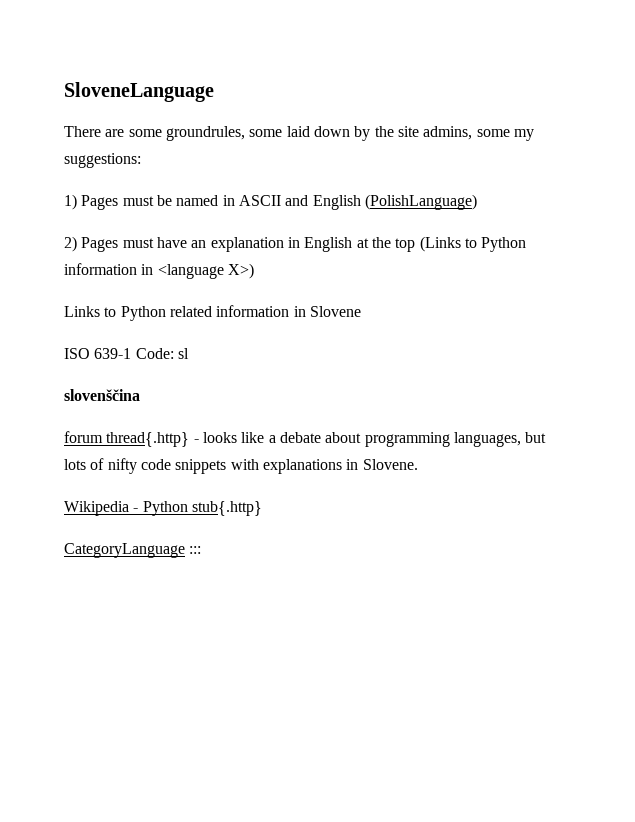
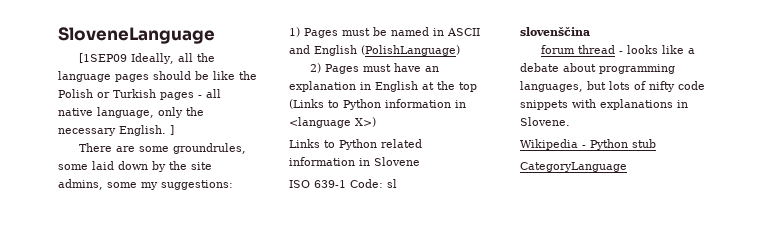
+ [1SEP09 Ideally, all the language pages should be like the Polish or Turkish pages - all native language, only the necessary English. ]
- forum thread{.http} - looks like a debate about programming languages, but lots of nifty code snippets with explanations in Slovene.
+ forum thread - looks like a debate about programming languages, but lots of nifty code snippets with explanations in Slovene.
- Wikipedia - Python stub{.http}
+ Wikipedia - Python stub
- CategoryLanguage :::
+ CategoryLanguage

